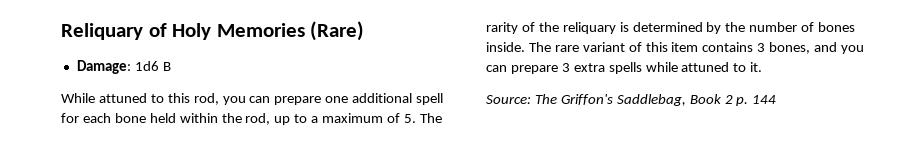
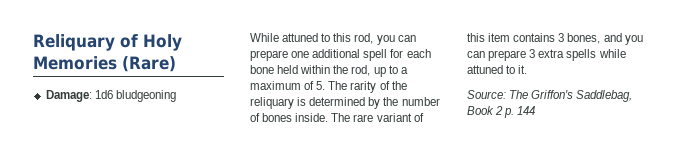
- Damage: 1d6 B
+ Damage: 1d6 bludgeoning

